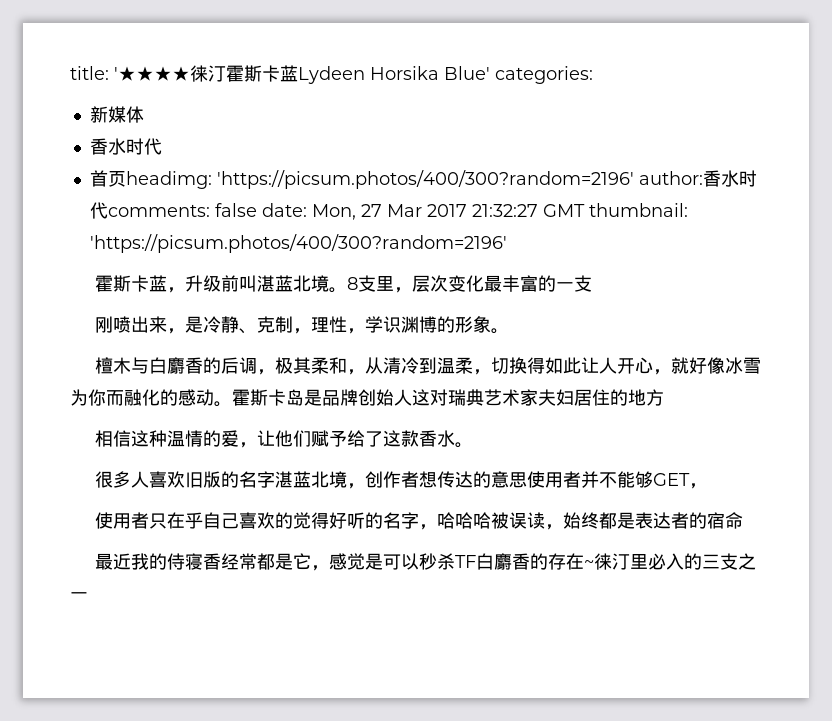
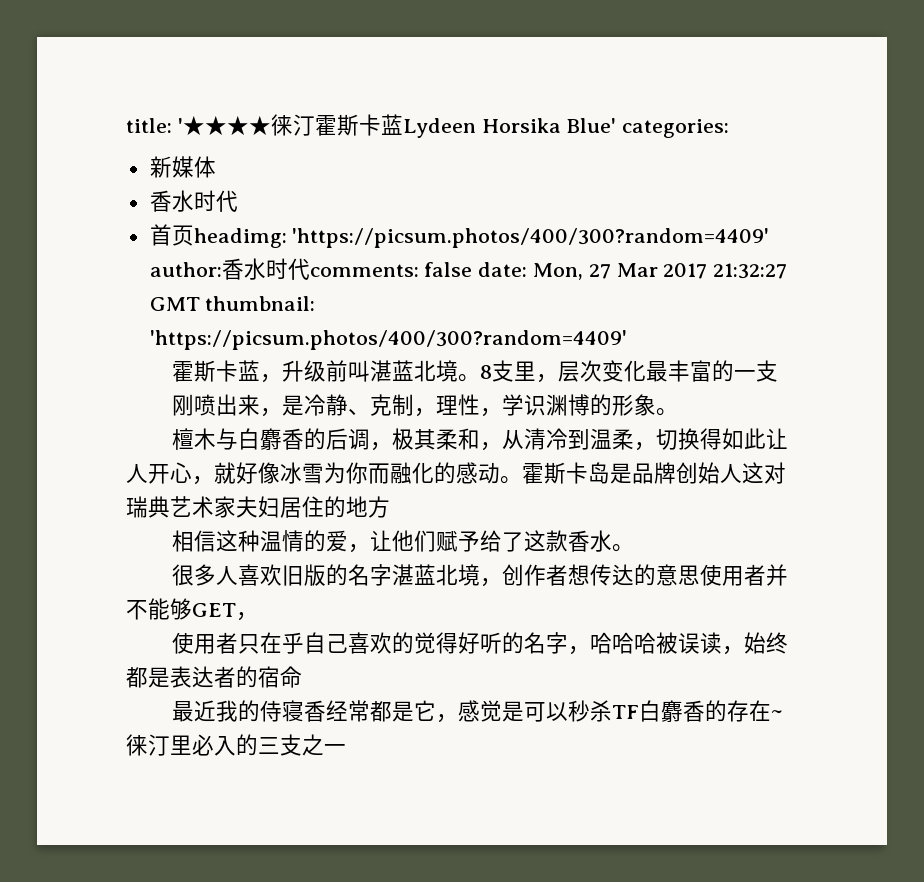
- 首页headimg: 'https://picsum.photos/400/300?random=2196' author:香水时代comments: false date: Mon, 27 Mar 2017 21:32:27 GMT thumbnail: 'https://picsum.photos/400/300?random=2196'
+ 首页headimg: 'https://picsum.photos/400/300?random=4409' author:香水时代comments: false date: Mon, 27 Mar 2017 21:32:27 GMT thumbnail: 'https://picsum.photos/400/300?random=4409'

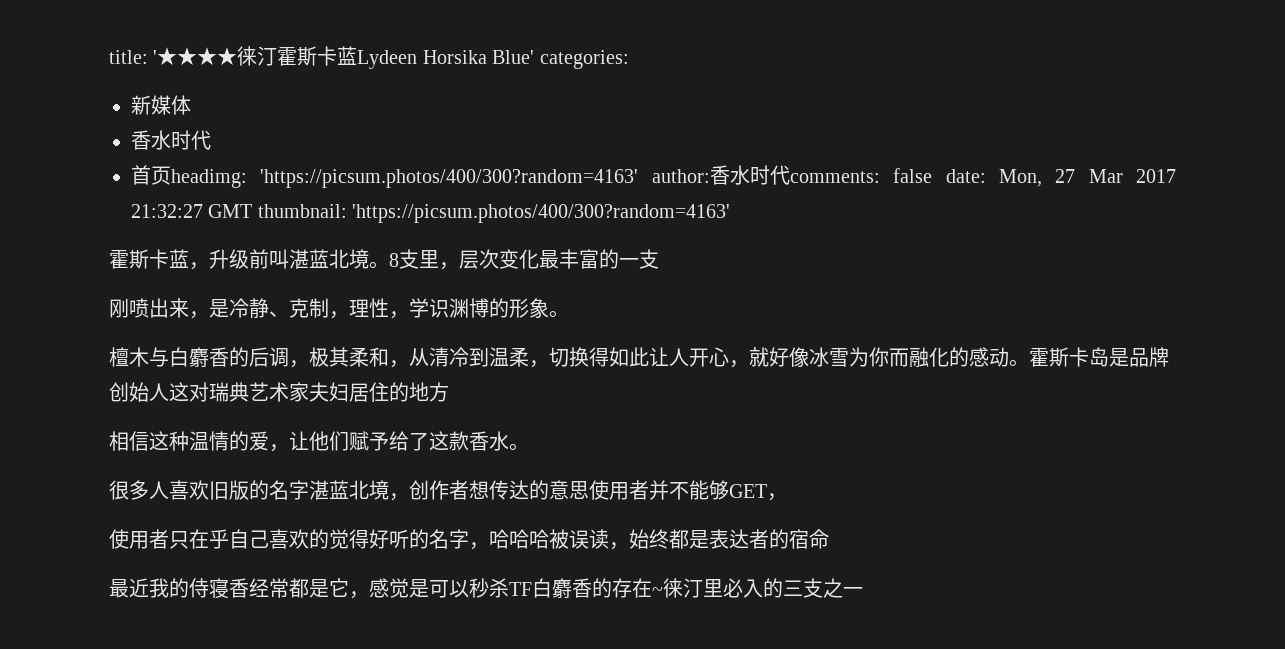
- 首页headimg: 'https://picsum.photos/400/300?random=4409' author:香水时代comments: false date: Mon, 27 Mar 2017 21:32:27 GMT thumbnail: 'https://picsum.photos/400/300?random=4409'
+ 首页headimg: 'https://picsum.photos/400/300?random=4163' author:香水时代comments: false date: Mon, 27 Mar 2017 21:32:27 GMT thumbnail: 'https://picsum.photos/400/300?random=4163'

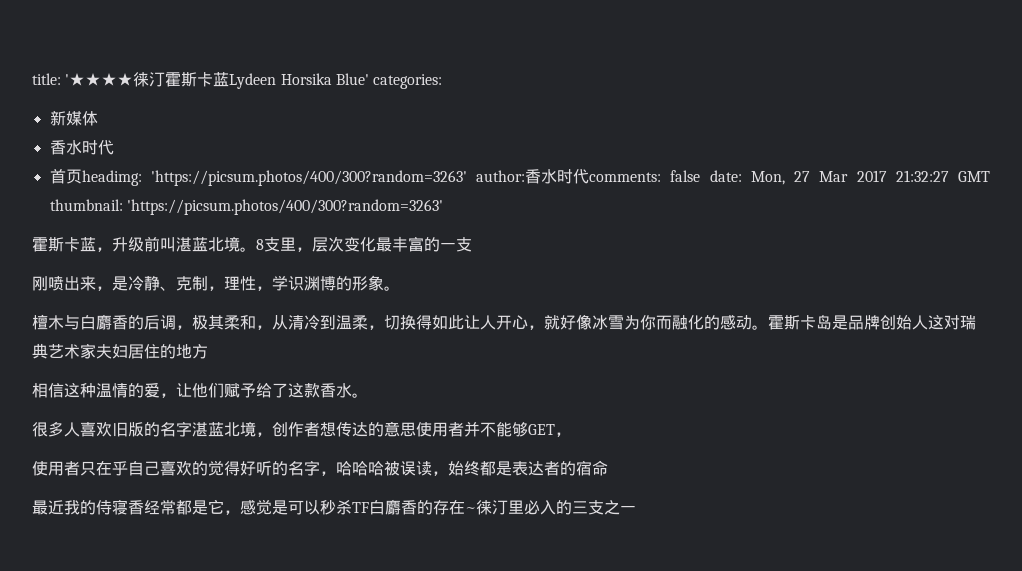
- 首页headimg: 'https://picsum.photos/400/300?random=4163' author:香水时代comments: false date: Mon, 27 Mar 2017 21:32:27 GMT thumbnail: 'https://picsum.photos/400/300?random=4163'
+ 首页headimg: 'https://picsum.photos/400/300?random=3263' author:香水时代comments: false date: Mon, 27 Mar 2017 21:32:27 GMT thumbnail: 'https://picsum.photos/400/300?random=3263'

